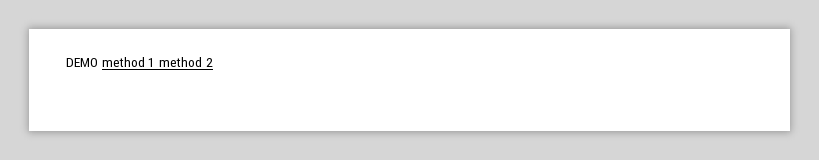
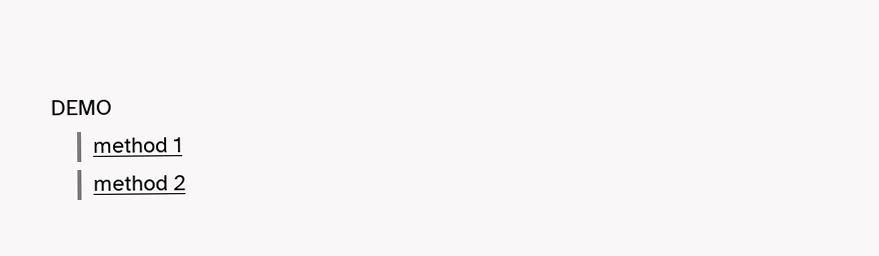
- DEMO method 1 method 2
+ DEMO
+ method 1
+ method 2

